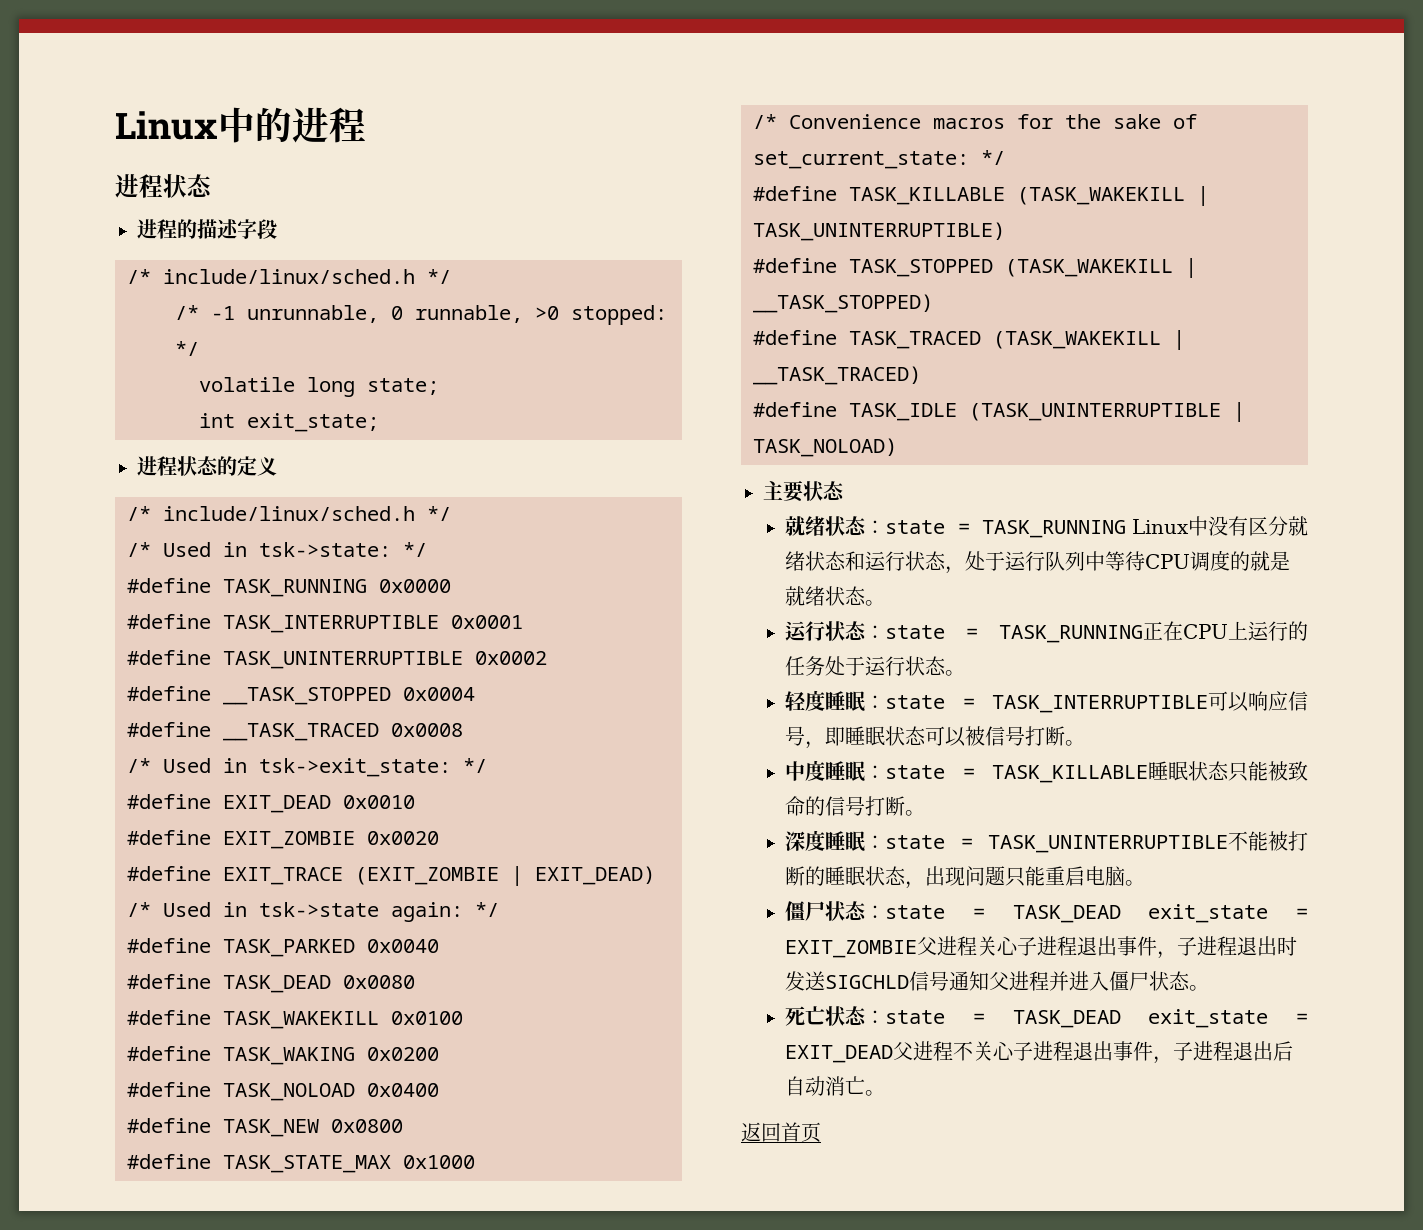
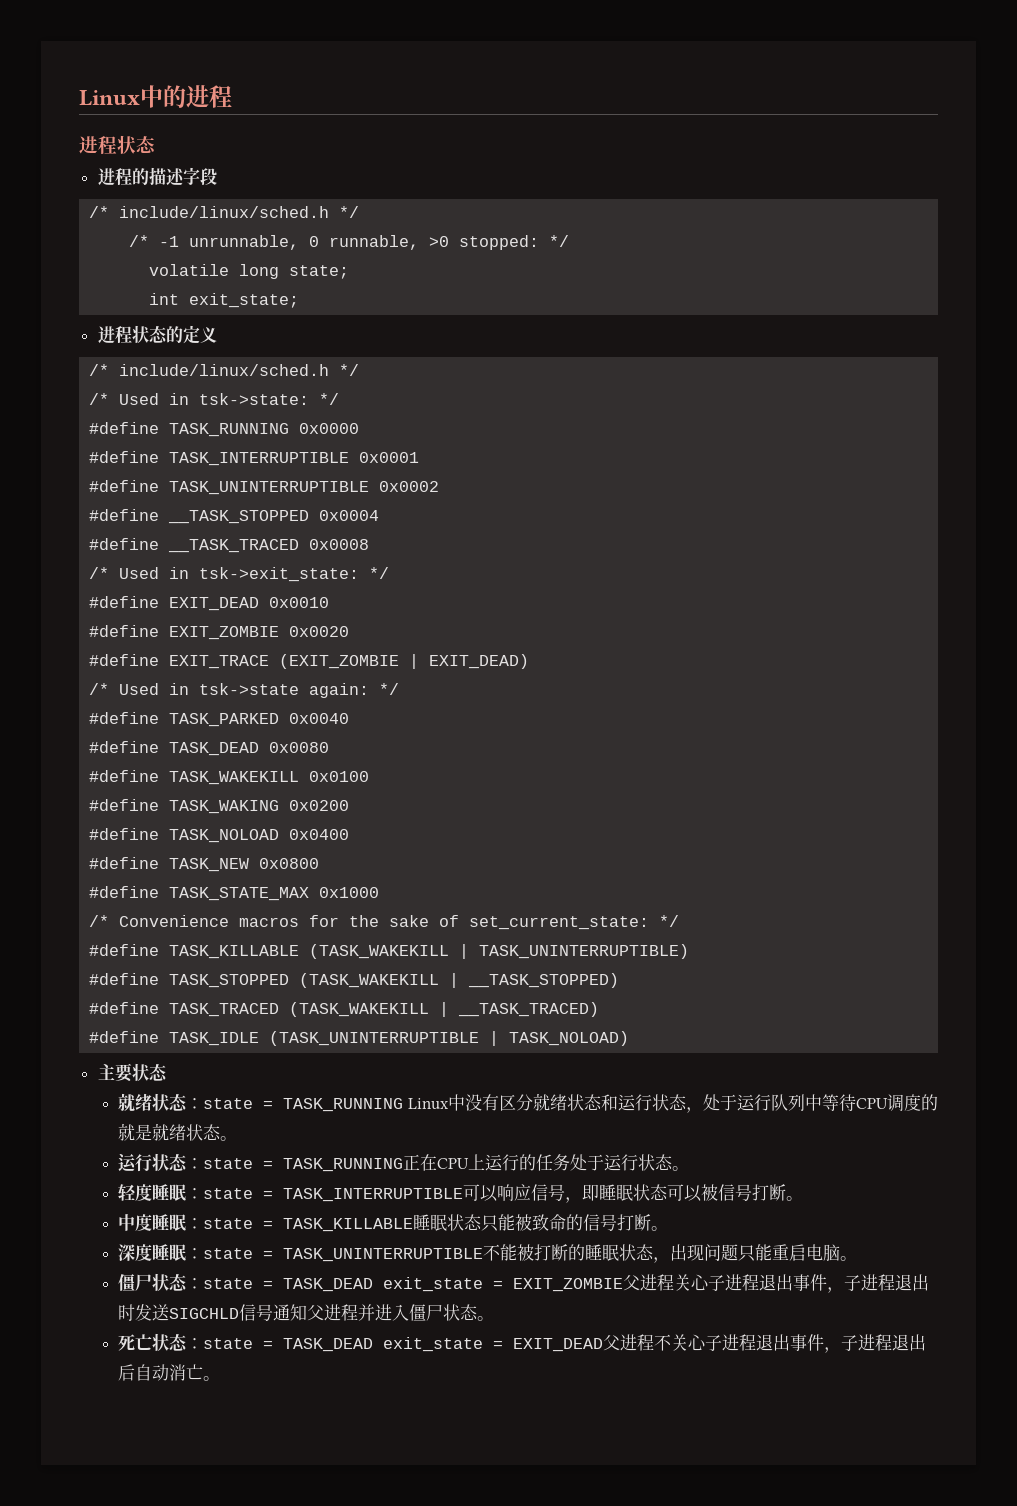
- 返回首页

